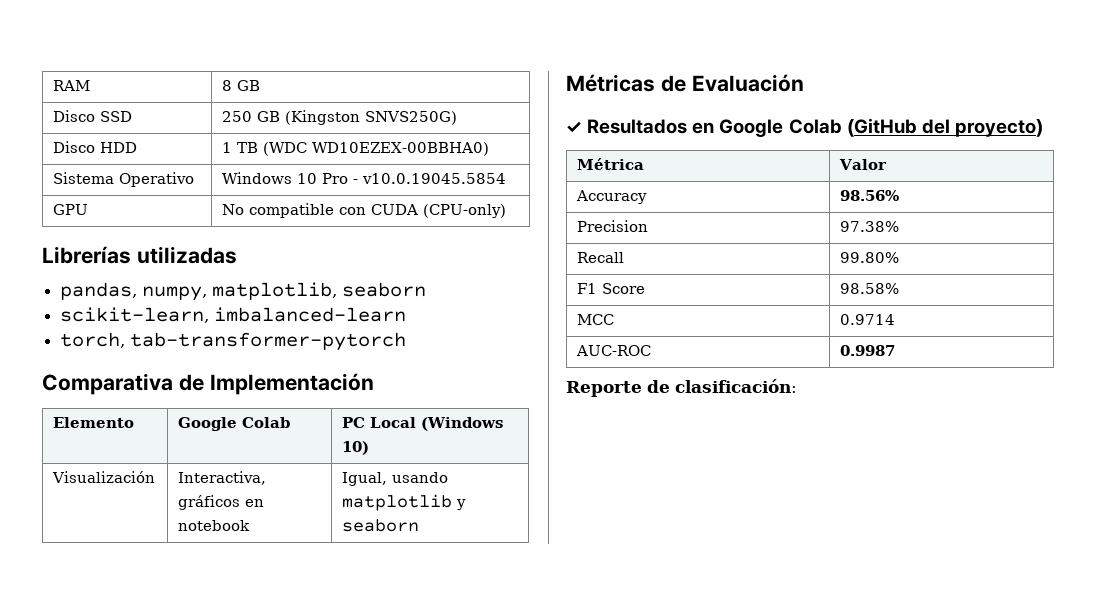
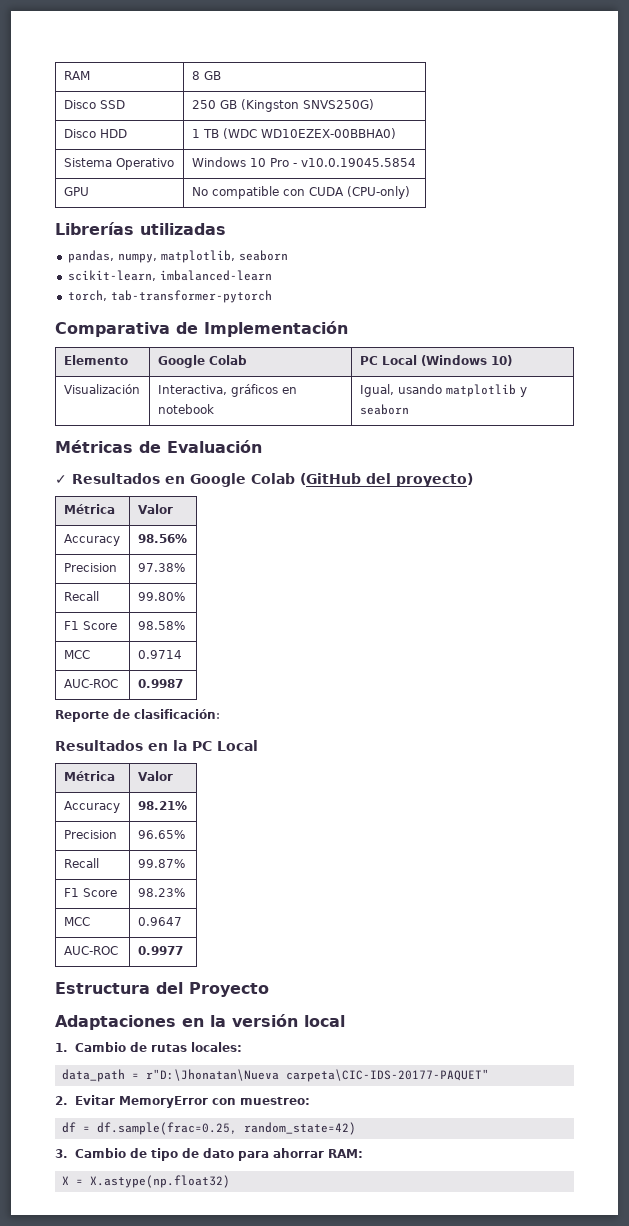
+ Resultados en la PC Local
+ Métrica | Valor
+ Accuracy | 98.21%
+ Precision | 96.65%
+ Recall | 99.87%
+ F1 Score | 98.23%
+ MCC | 0.9647
+ AUC-ROC | 0.9977
+ Estructura del Proyecto
+ Adaptaciones en la versión local
+ 1. Cambio de rutas locales:
+ data_path = r"D:\Jhonatan\Nueva carpeta\CIC-IDS-20177-PAQUET"
+ 2. Evitar MemoryError con muestreo:
+ df = df.sample(frac=0.25, random_state=42)
+ 3. Cambio de tipo de dato para ahorrar RAM:
+ X = X.astype(np.float32)

